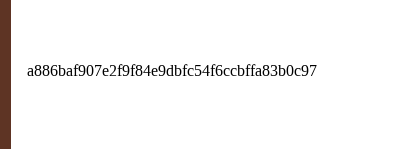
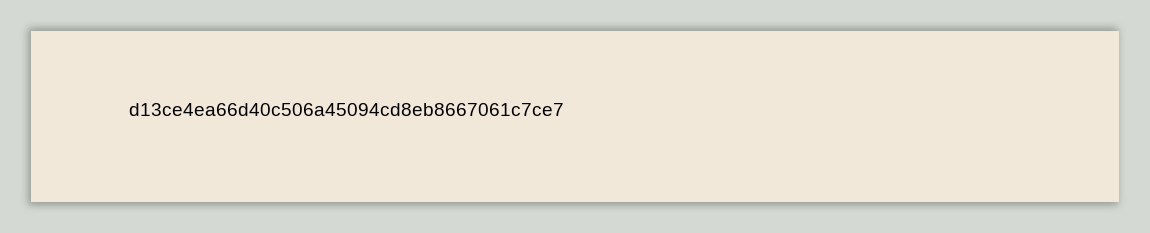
- a886baf907e2f9f84e9dbfc54f6ccbffa83b0c97
+ d13ce4ea66d40c506a45094cd8eb8667061c7ce7

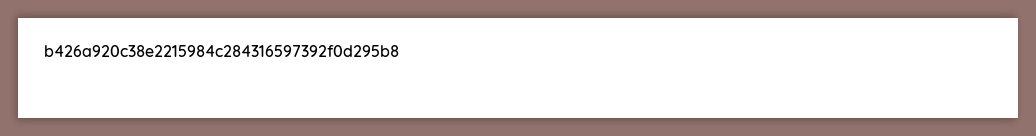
- d13ce4ea66d40c506a45094cd8eb8667061c7ce7
+ b426a920c38e2215984c284316597392f0d295b8

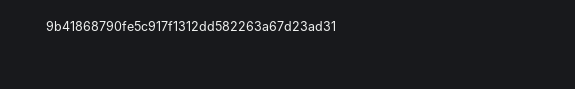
- b426a920c38e2215984c284316597392f0d295b8
+ 9b41868790fe5c917f1312dd582263a67d23ad31

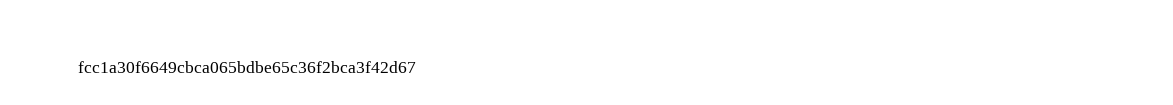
- 9b41868790fe5c917f1312dd582263a67d23ad31
+ fcc1a30f6649cbca065bdbe65c36f2bca3f42d67

